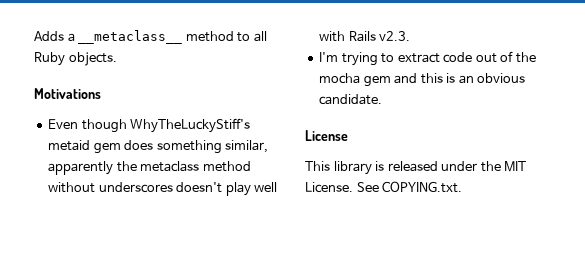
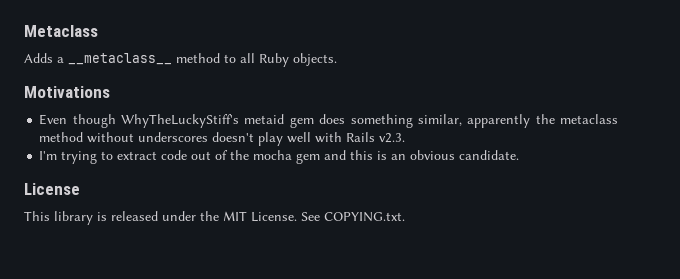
+ Metaclass

